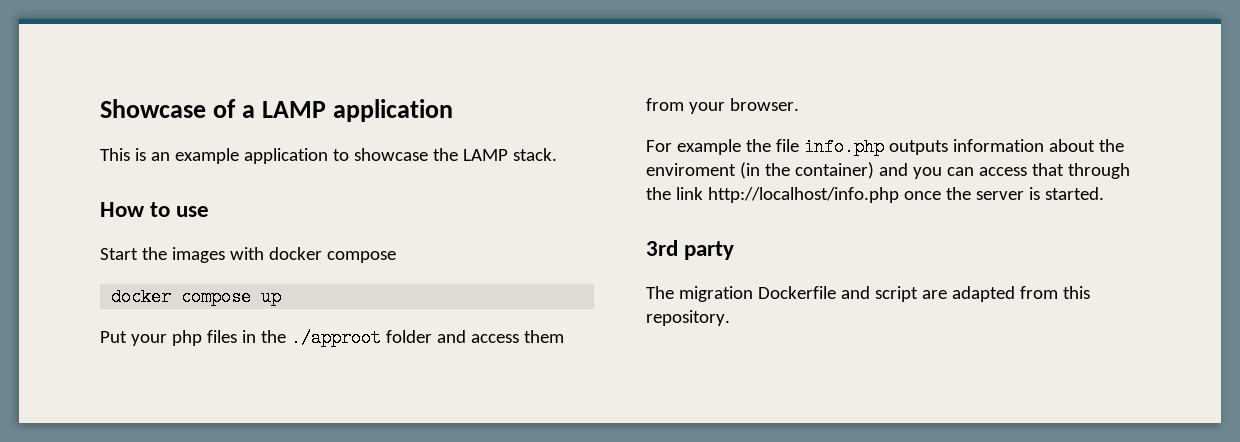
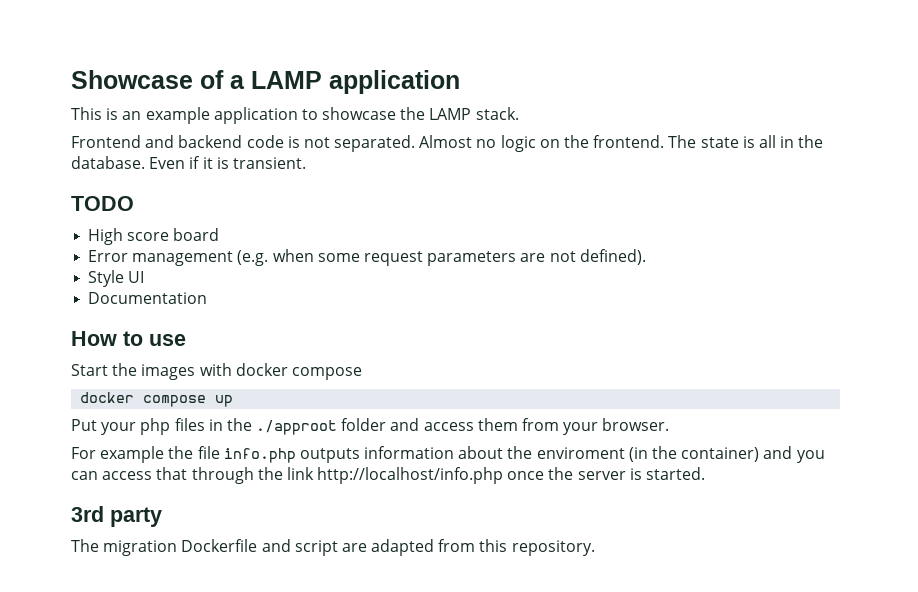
+ Frontend and backend code is not separated. Almost no logic on the frontend. The state is all in the database. Even if it is transient.
+ TODO
+ High score board
+ Error management (e.g. when some request parameters are not defined).
+ Style UI
+ Documentation

